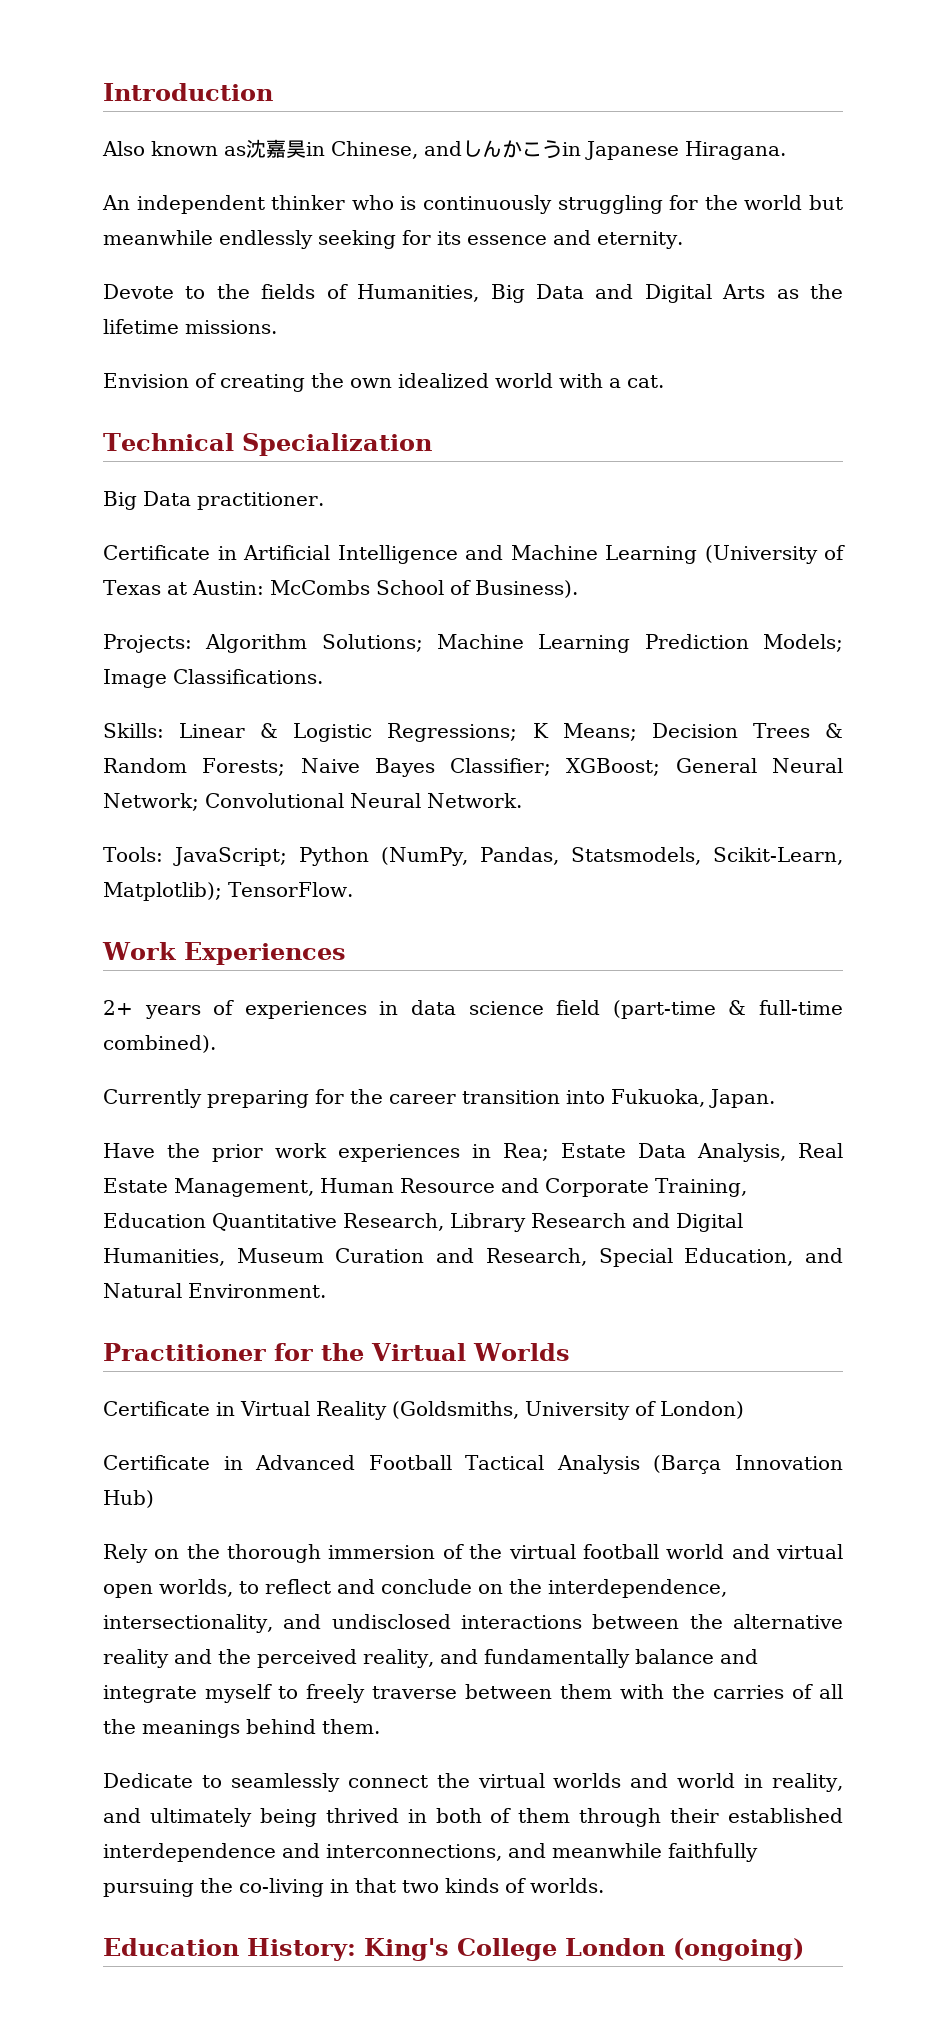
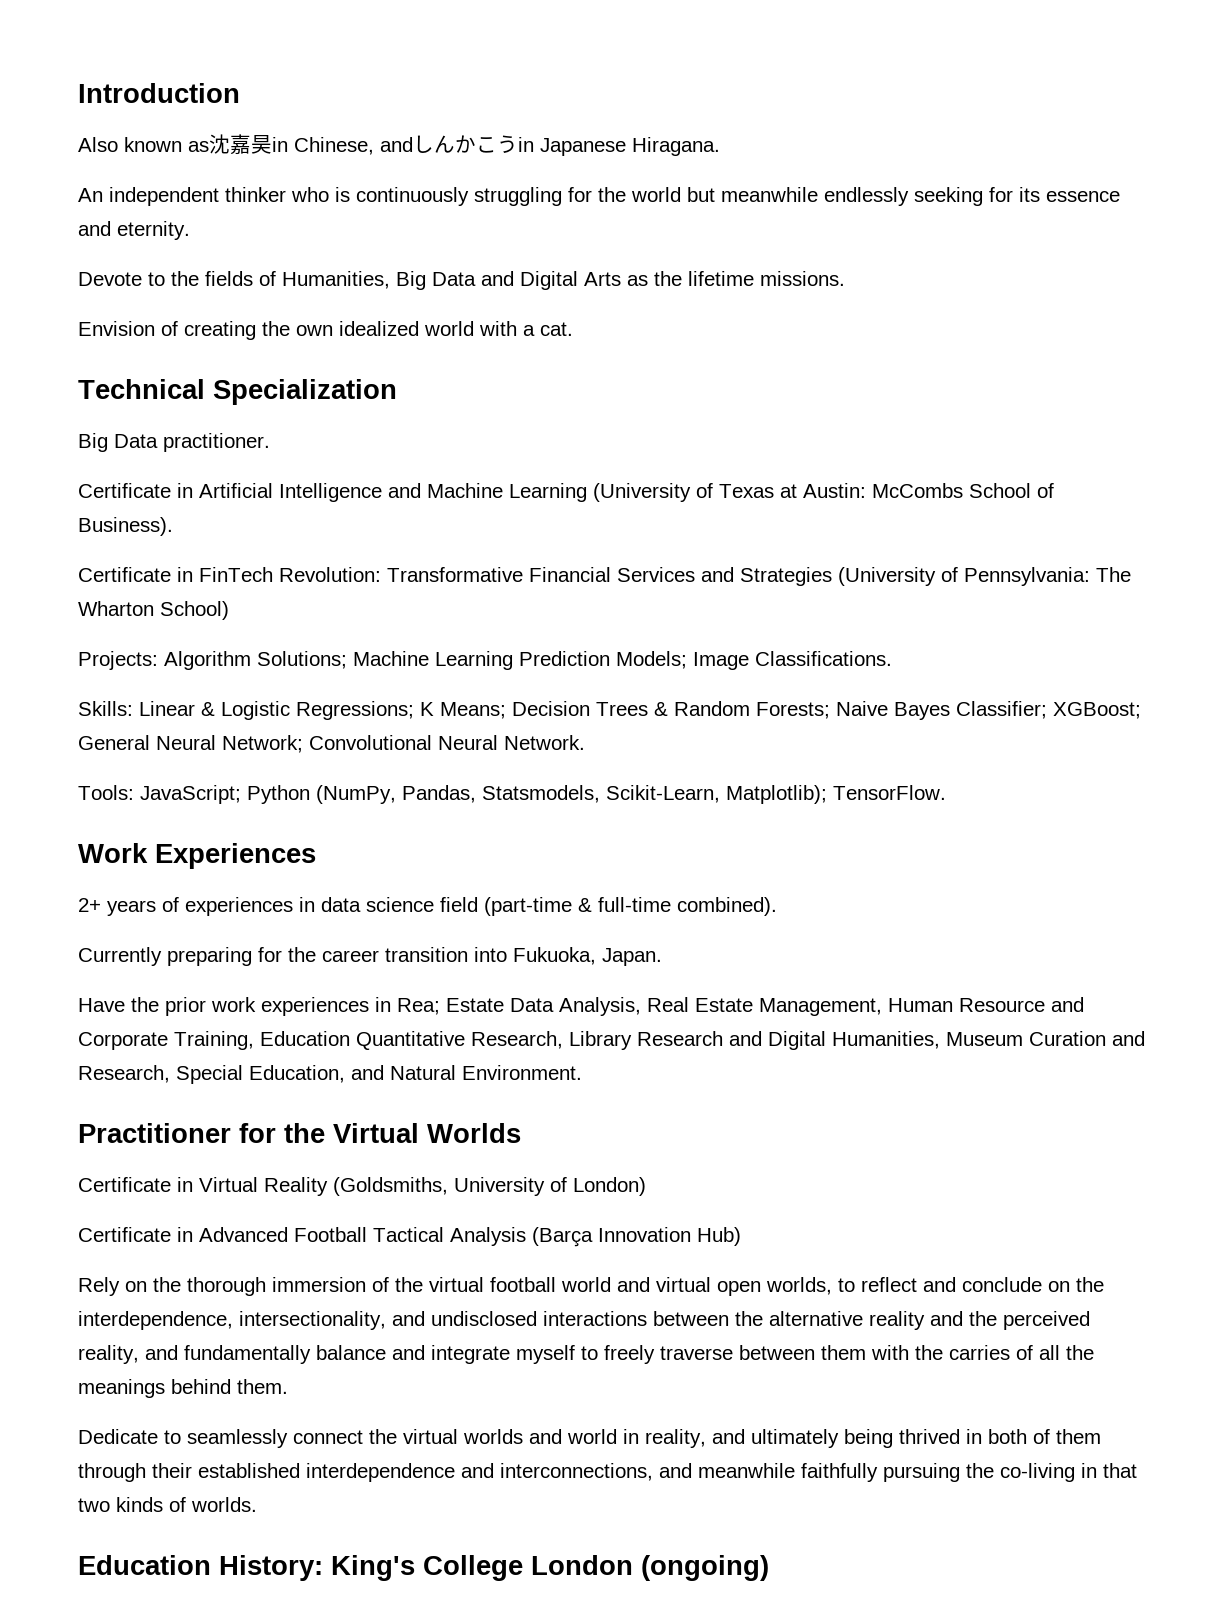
+ Certificate in FinTech Revolution: Transformative Financial Services and Strategies (University of Pennsylvania: The Wharton School)

